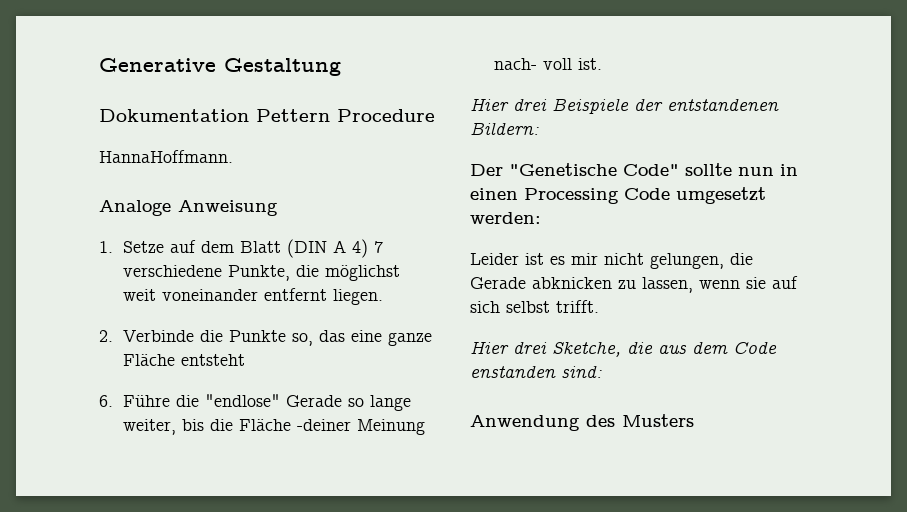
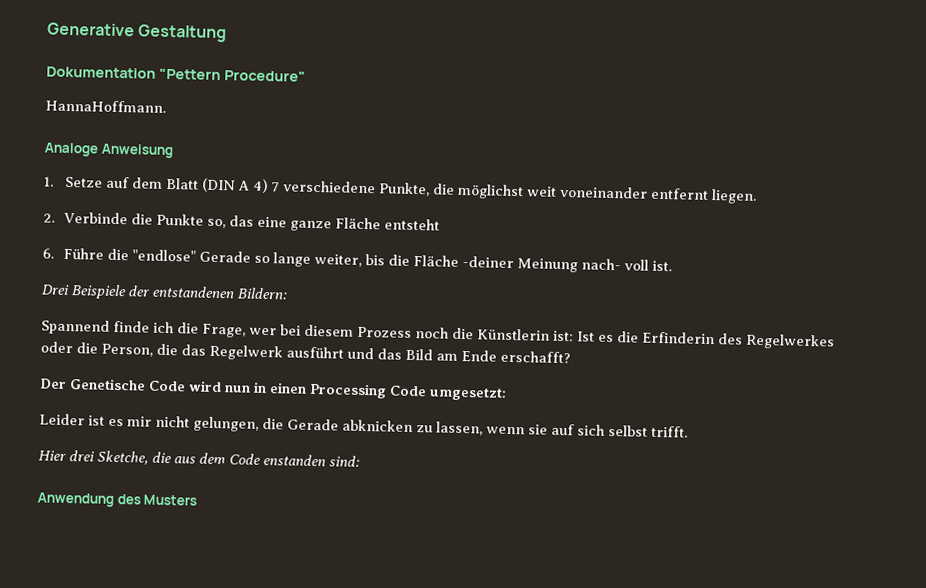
- Dokumentation Pettern Procedure
+ Dokumentation "Pettern Procedure"
- Hier drei Beispiele der entstandenen Bildern:
+ Drei Beispiele der entstandenen Bildern:
- Der "Genetische Code" sollte nun in einen Processing Code umgesetzt werden:
+ Spannend finde ich die Frage, wer bei diesem Prozess noch die Künstlerin ist: Ist es die Erfinderin des Regelwerkes oder die Person, die das Regelwerk ausführt und das Bild am Ende erschafft?
+ Der Genetische Code wird nun in einen Processing Code umgesetzt:

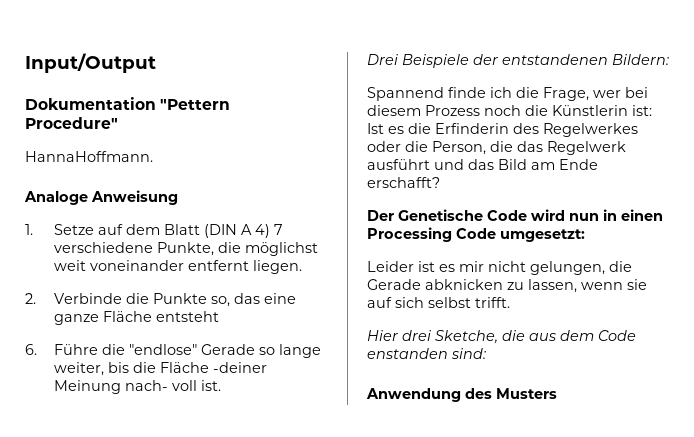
- Generative Gestaltung
+ Input/Output

